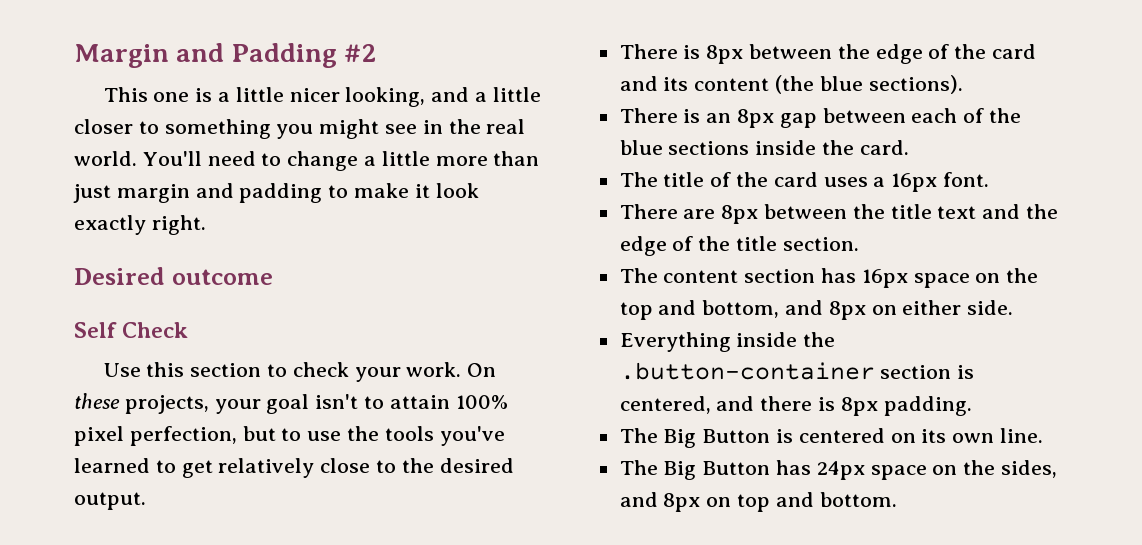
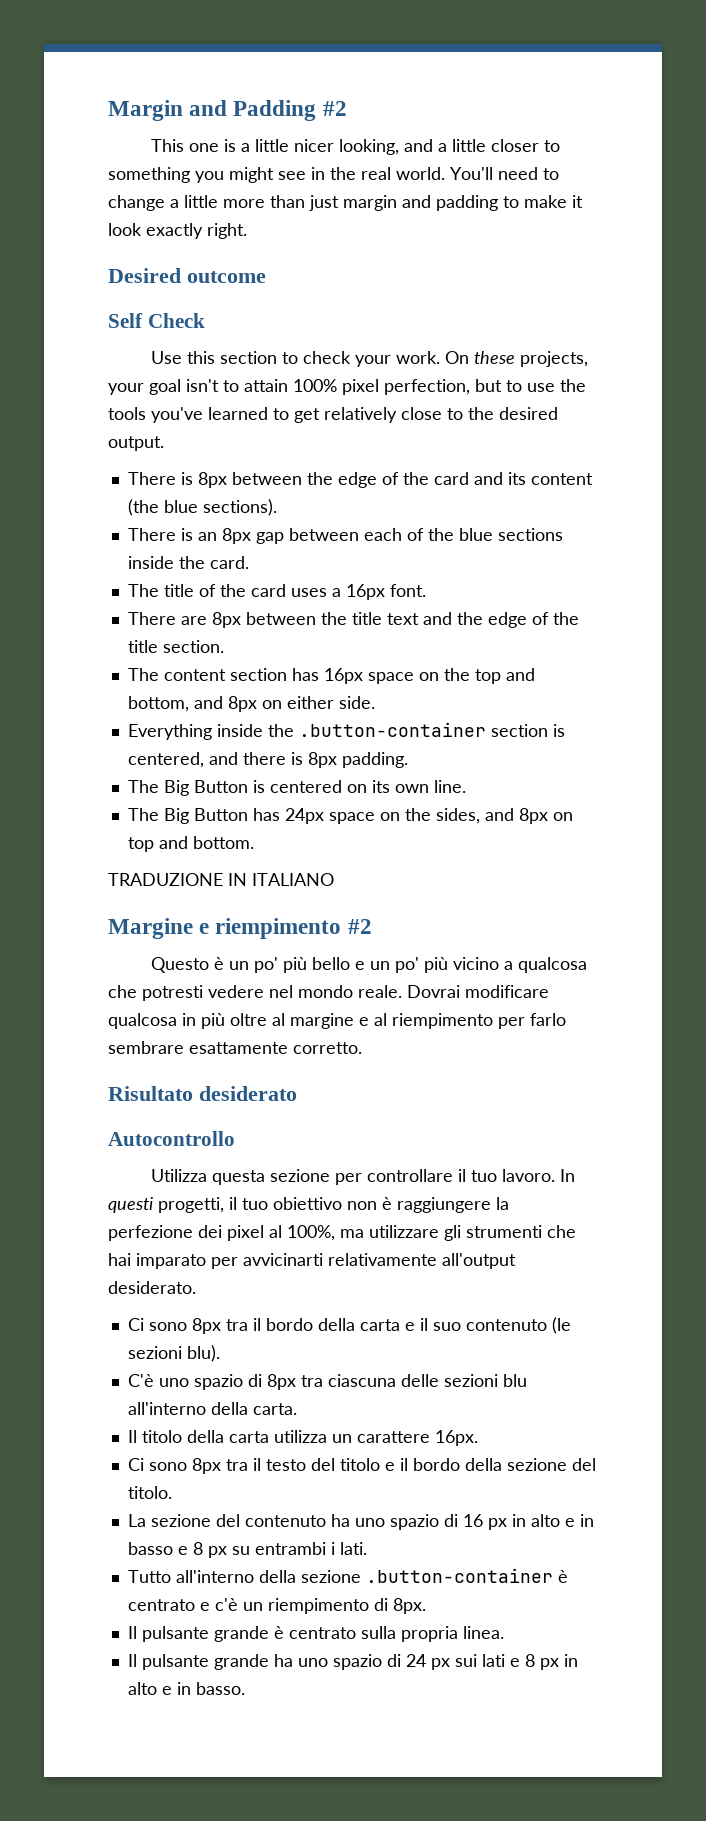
+ TRADUZIONE IN ITALIANO
+ Margine e riempimento #2
+ Questo è un po' più bello e un po' più vicino a qualcosa che potresti vedere nel mondo reale. Dovrai modificare qualcosa in più oltre al margine e al riempimento per farlo sembrare esattamente corretto.
+ Risultato desiderato
+ Autocontrollo
+ Utilizza questa sezione per controllare il tuo lavoro. In questi progetti, il tuo obiettivo non è raggiungere la perfezione dei pixel al 100%, ma utilizzare gli strumenti che hai imparato per avvicinarti relativamente all'output desiderato.
+ Ci sono 8px tra il bordo della carta e il suo contenuto (le sezioni blu).
+ C'è uno spazio di 8px tra ciascuna delle sezioni blu all'interno della carta.
+ Il titolo della carta utilizza un carattere 16px.
+ Ci sono 8px tra il testo del titolo e il bordo della sezione del titolo.
+ La sezione del contenuto ha uno spazio di 16 px in alto e in basso e 8 px su entrambi i lati.
+ Tutto all'interno della sezione .button-container è centrato e c'è un riempimento di 8px.
+ Il pulsante grande è centrato sulla propria linea.
+ Il pulsante grande ha uno spazio di 24 px sui lati e 8 px in alto e in basso.

